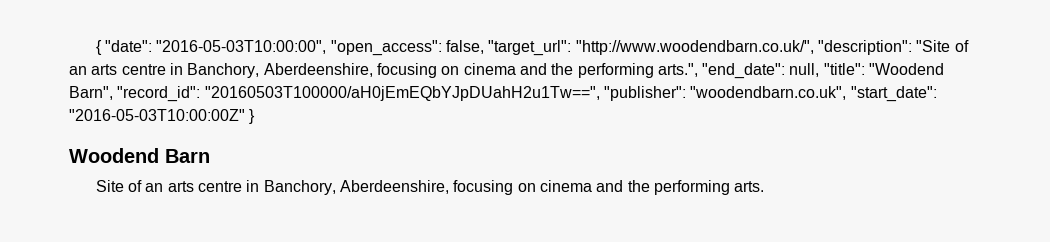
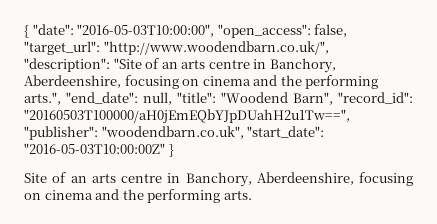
- Woodend Barn

